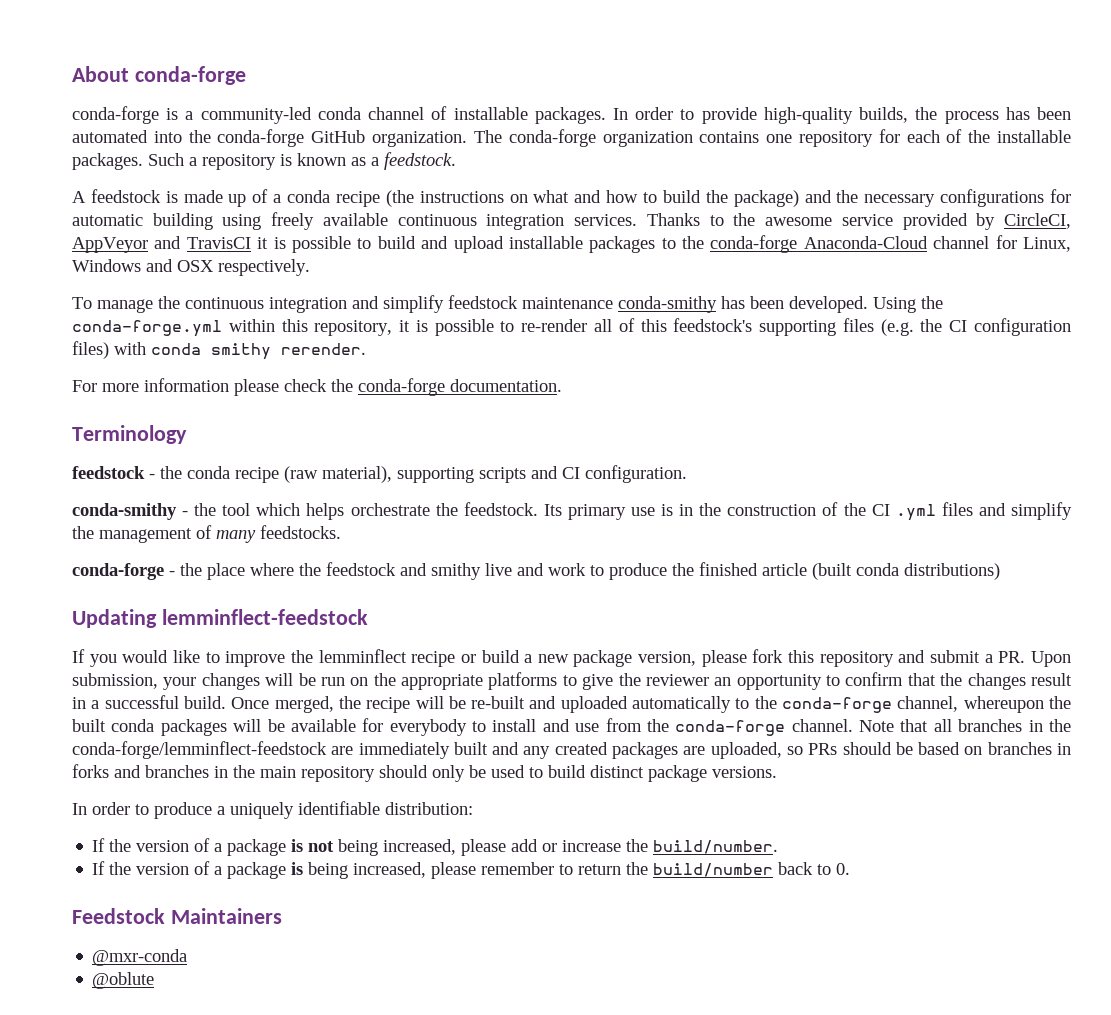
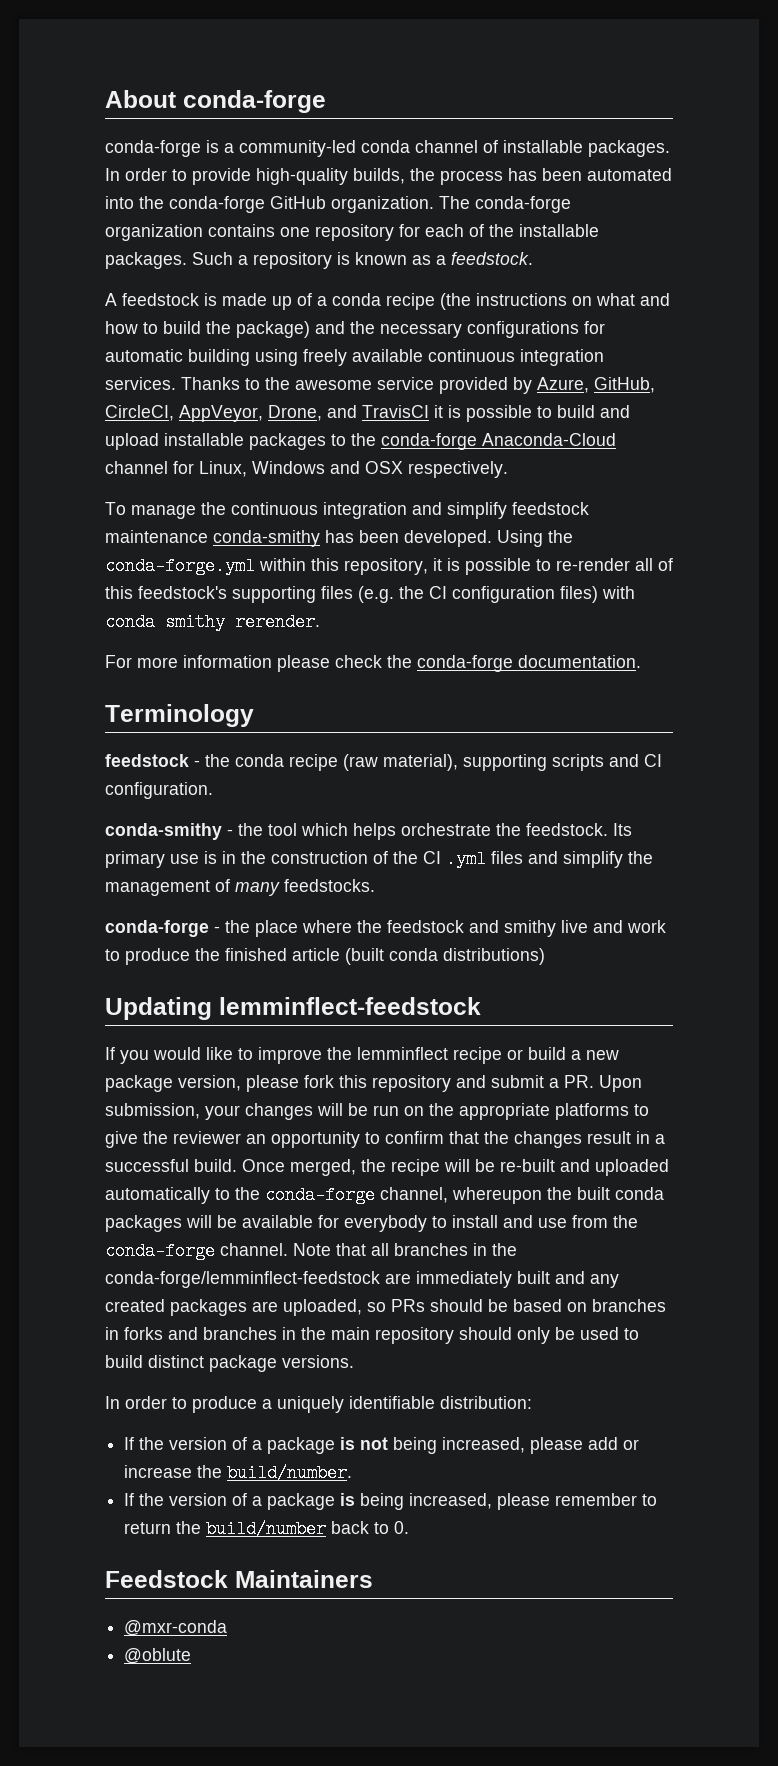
- Thanks to the awesome service provided by CircleCI, AppVeyor and TravisCI it is possible to build and upload installable packages to the conda-forge Anaconda-Cloud channel for Linux, Windows and OSX respectively.
+ Thanks to the awesome service provided by Azure, GitHub, CircleCI, AppVeyor, Drone, and TravisCI it is possible to build and upload installable packages to the conda-forge Anaconda-Cloud channel for Linux, Windows and OSX respectively.

